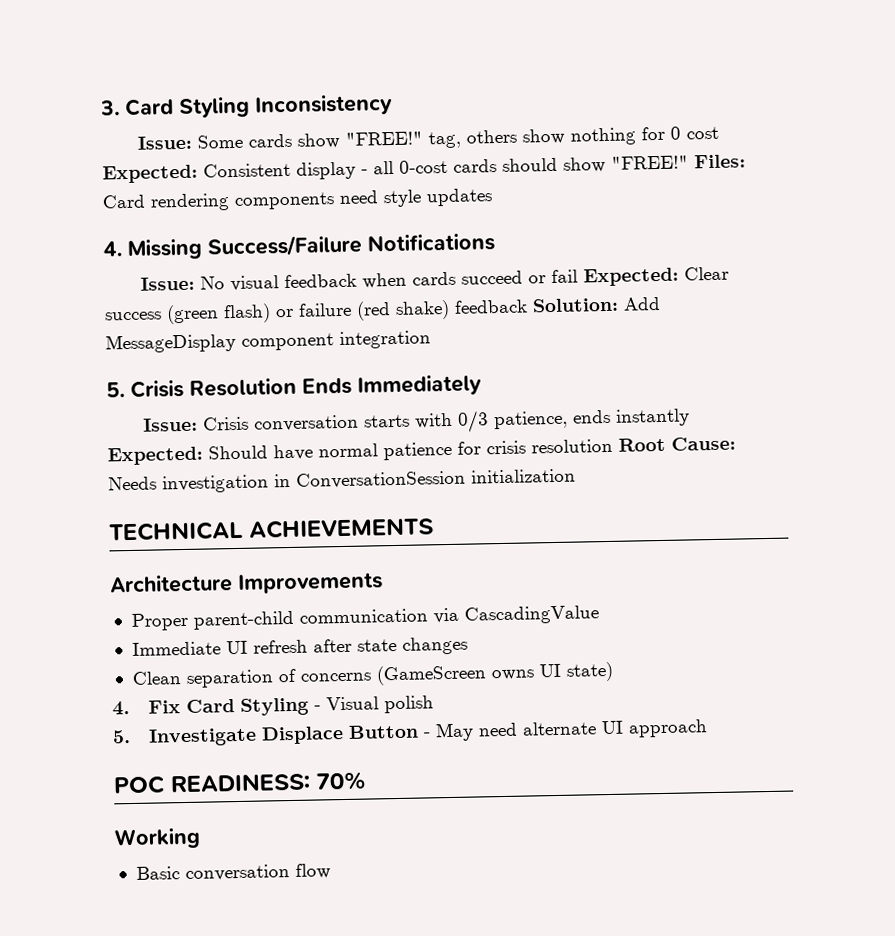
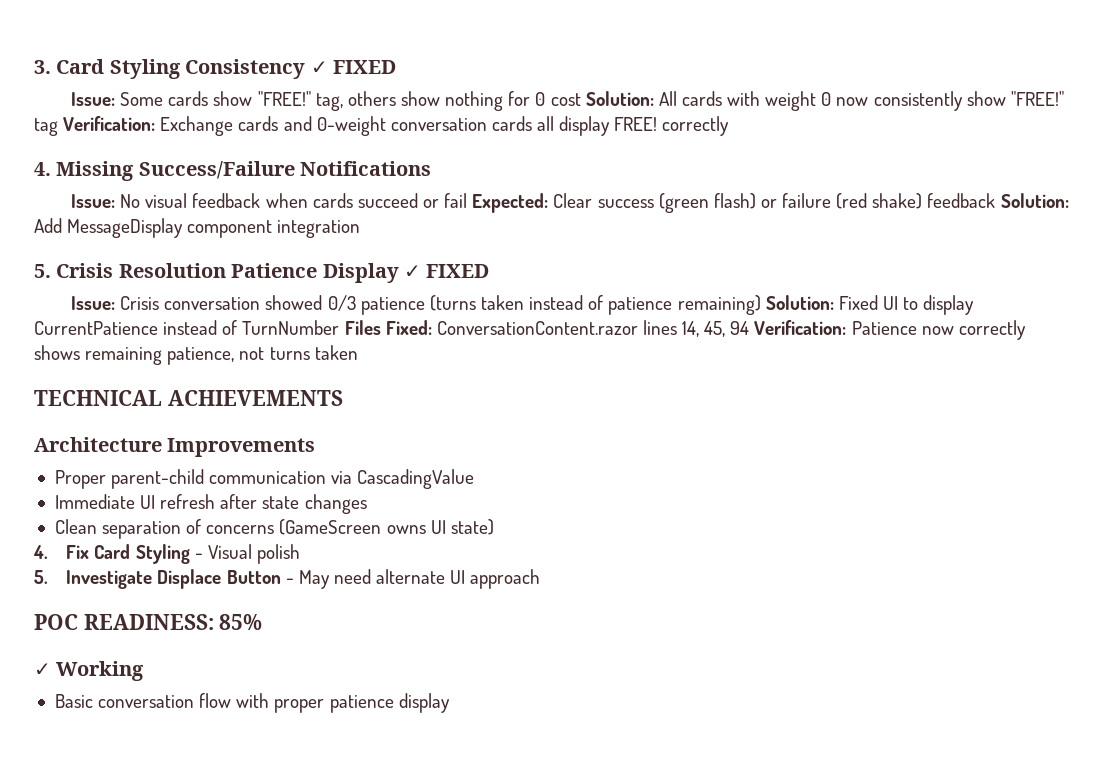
- 3. Card Styling Inconsistency
+ 3. Card Styling Consistency ✓ FIXED
- Issue: Some cards show "FREE!" tag, others show nothing for 0 cost Expected: Consistent display - all 0-cost cards should show "FREE!" Files: Card rendering components need style updates
+ Issue: Some cards show "FREE!" tag, others show nothing for 0 cost Solution: All cards with weight 0 now consistently show "FREE!" tag Verification: Exchange cards and 0-weight conversation cards all display FREE! correctly
- 5. Crisis Resolution Ends Immediately
+ 5. Crisis Resolution Patience Display ✓ FIXED
- Issue: Crisis conversation starts with 0/3 patience, ends instantly Expected: Should have normal patience for crisis resolution Root Cause: Needs investigation in ConversationSession initialization
+ Issue: Crisis conversation showed 0/3 patience (turns taken instead of patience remaining) Solution: Fixed UI to display CurrentPatience instead of TurnNumber Files Fixed: ConversationContent.razor lines 14, 45, 94 Verification: Patience now correctly shows remaining patience, not turns taken
- POC READINESS: 70%
- Working
+ POC READINESS: 85%
+ ✓ Working
- Basic conversation flow
+ Basic conversation flow with proper patience display

